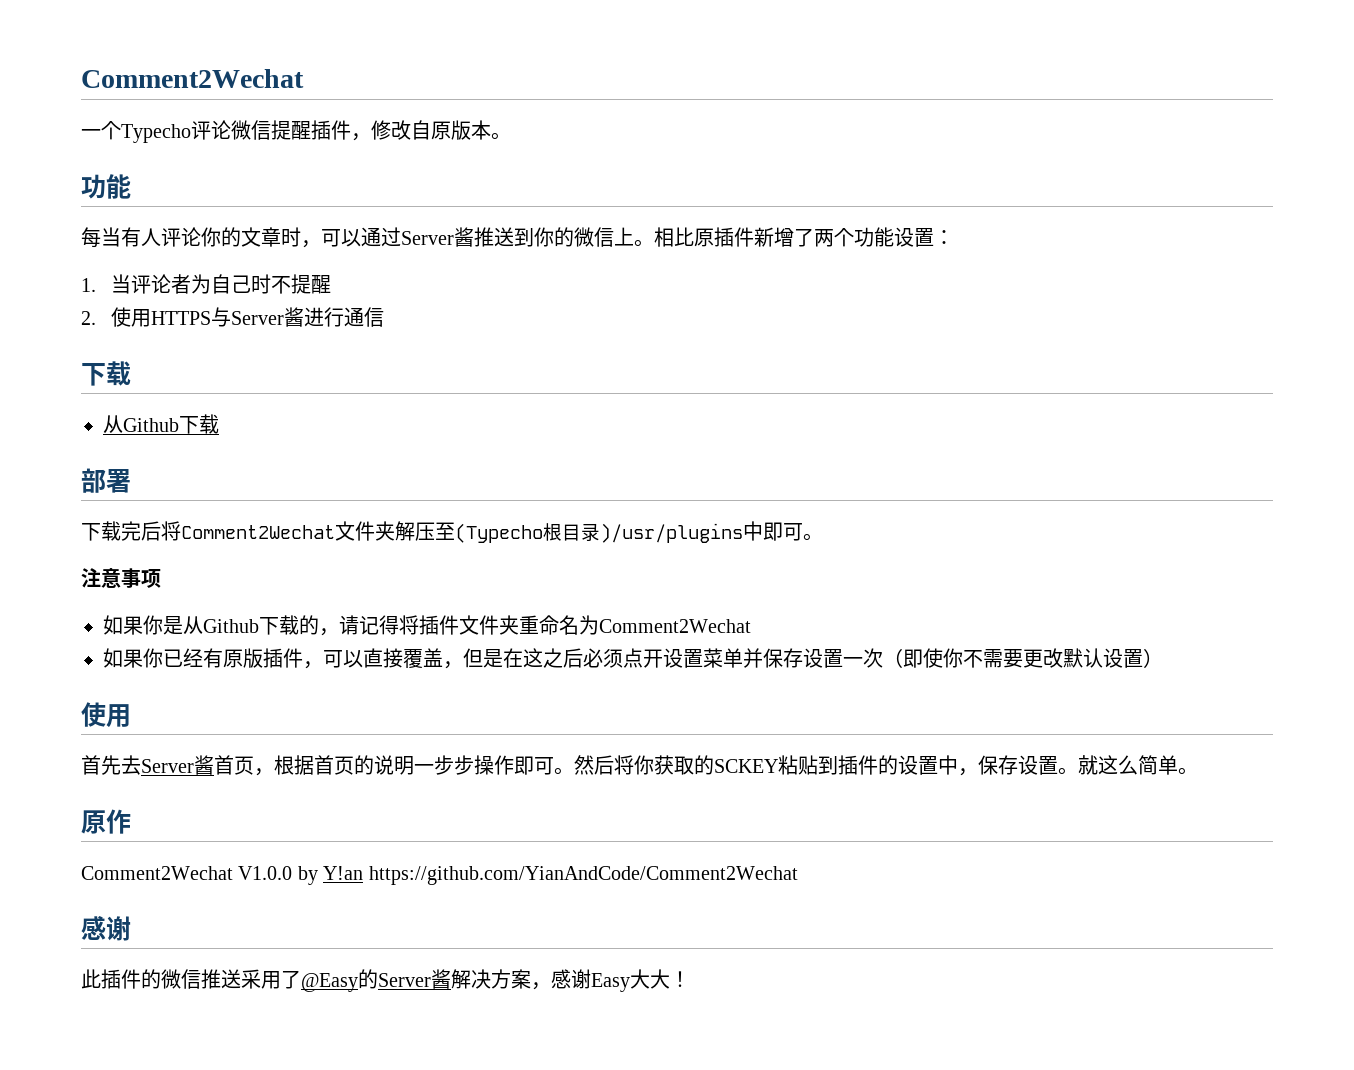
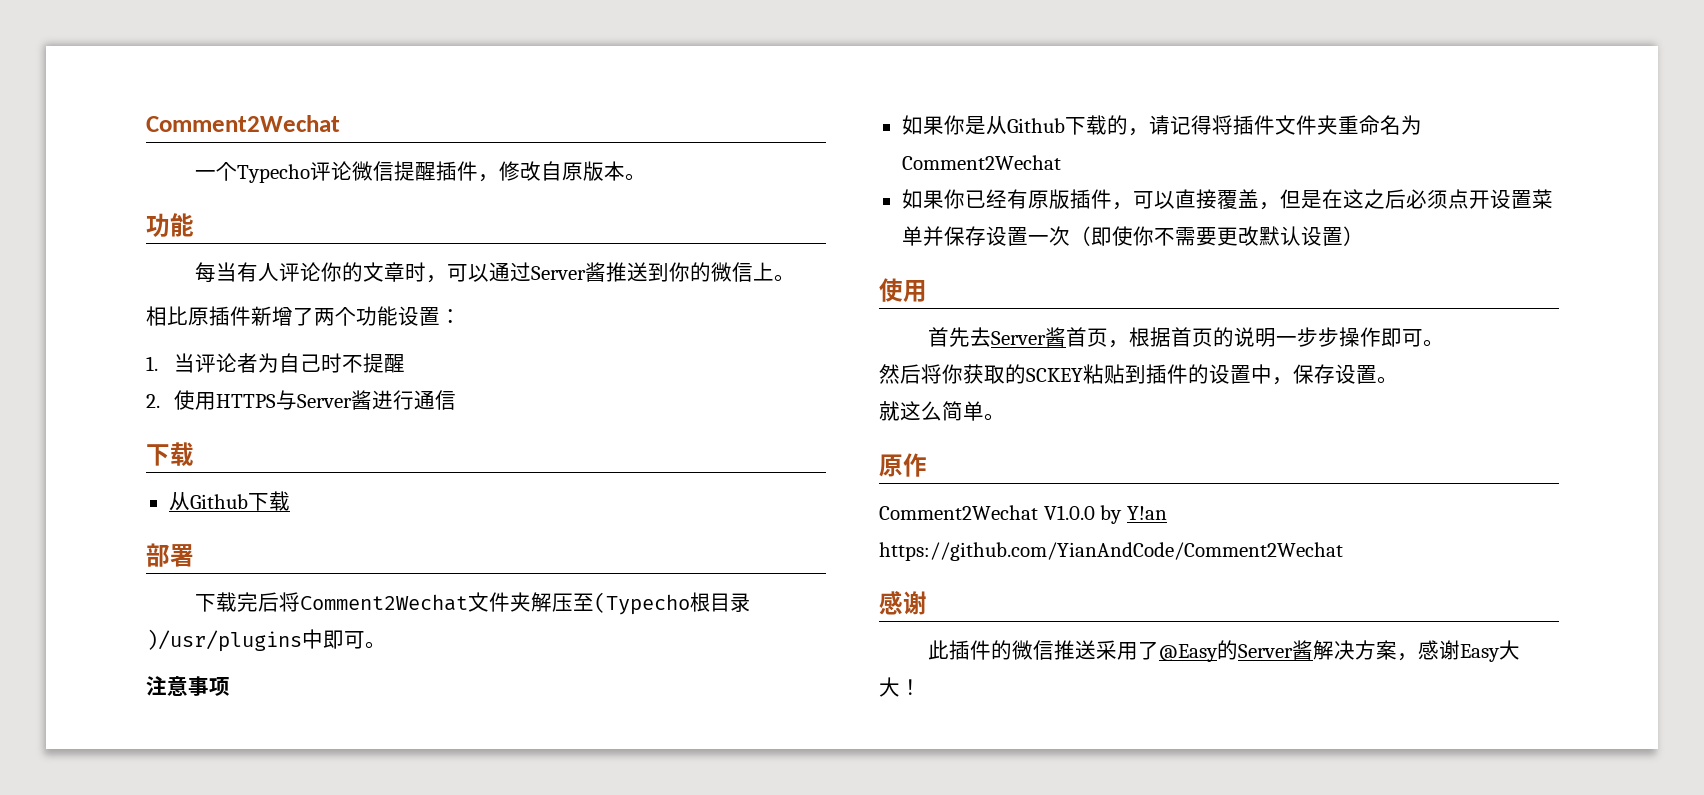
- 每当有人评论你的文章时，可以通过Server酱推送到你的微信上。相比原插件新增了两个功能设置：
+ 每当有人评论你的文章时，可以通过Server酱推送到你的微信上。
+ 相比原插件新增了两个功能设置：
- 首先去Server酱首页，根据首页的说明一步步操作即可。然后将你获取的SCKEY粘贴到插件的设置中，保存设置。就这么简单。
+ 首先去Server酱首页，根据首页的说明一步步操作即可。
+ 然后将你获取的SCKEY粘贴到插件的设置中，保存设置。
+ 就这么简单。

